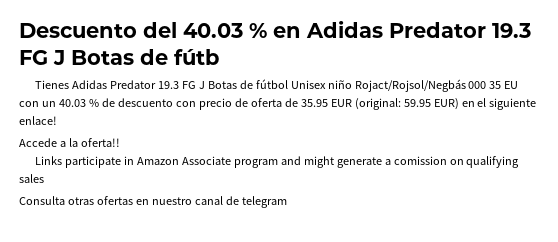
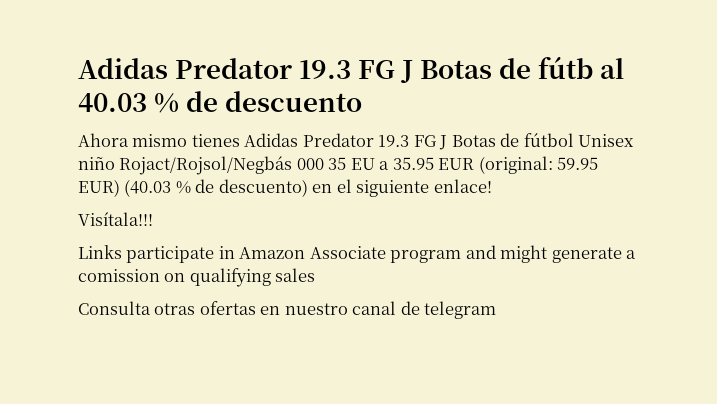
- Descuento del 40.03 % en Adidas Predator 19.3 FG J Botas de fútb
- Tienes Adidas Predator 19.3 FG J Botas de fútbol Unisex niño Rojact/Rojsol/Negbás 000 35 EU con un 40.03 % de descuento con precio de oferta de 35.95 EUR (original: 59.95 EUR) en el siguiente enlace!
+ Adidas Predator 19.3 FG J Botas de fútb al 40.03 % de descuento
+ Ahora mismo tienes Adidas Predator 19.3 FG J Botas de fútbol Unisex niño Rojact/Rojsol/Negbás 000 35 EU a 35.95 EUR (original: 59.95 EUR) (40.03 % de descuento) en el siguiente enlace!
- Accede a la oferta!!
+ Visítala!!!

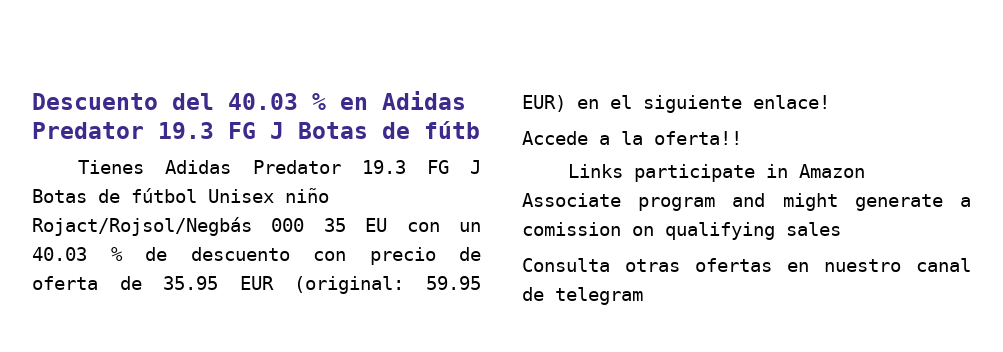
- Adidas Predator 19.3 FG J Botas de fútb al 40.03 % de descuento
- Ahora mismo tienes Adidas Predator 19.3 FG J Botas de fútbol Unisex niño Rojact/Rojsol/Negbás 000 35 EU a 35.95 EUR (original: 59.95 EUR) (40.03 % de descuento) en el siguiente enlace!
+ Descuento del 40.03 % en Adidas Predator 19.3 FG J Botas de fútb
+ Tienes Adidas Predator 19.3 FG J Botas de fútbol Unisex niño Rojact/Rojsol/Negbás 000 35 EU con un 40.03 % de descuento con precio de oferta de 35.95 EUR (original: 59.95 EUR) en el siguiente enlace!
- Visítala!!!
+ Accede a la oferta!!

